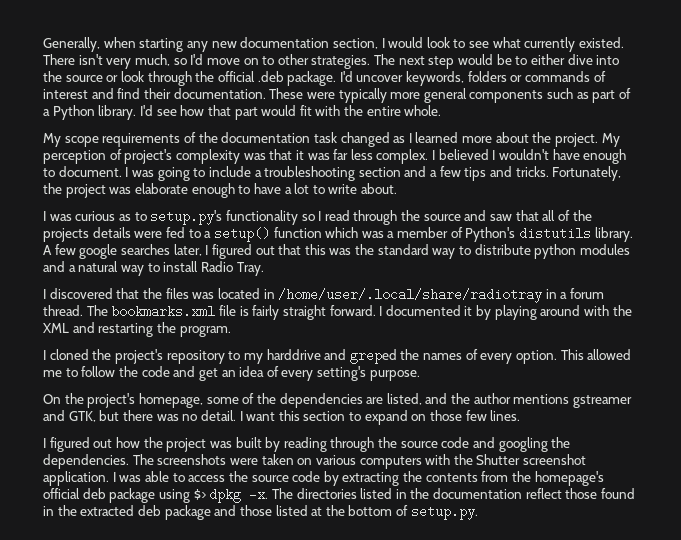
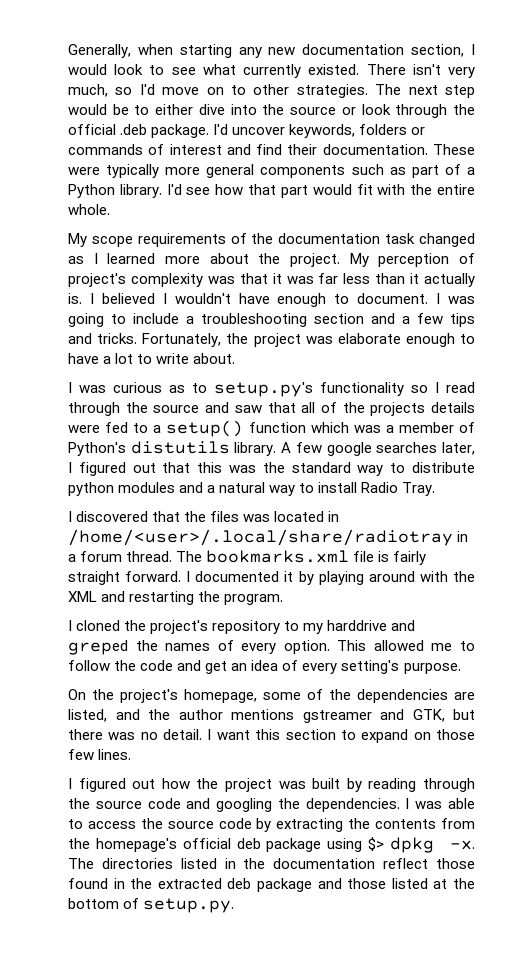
- My perception of project's complexity was that it was far less complex.
+ My perception of project's complexity was that it was far less than it actually is.
- I discovered that the files was located in /home/user/.local/share/radiotray in a forum thread.
+ I discovered that the files was located in /home/<user>/.local/share/radiotray in a forum thread.
- The screenshots were taken on various computers with the Shutter screenshot application.

